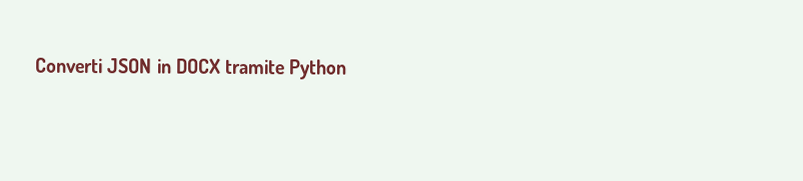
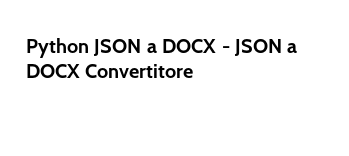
- Converti JSON in DOCX tramite Python
+ Python JSON a DOCX - JSON a DOCX Convertitore

